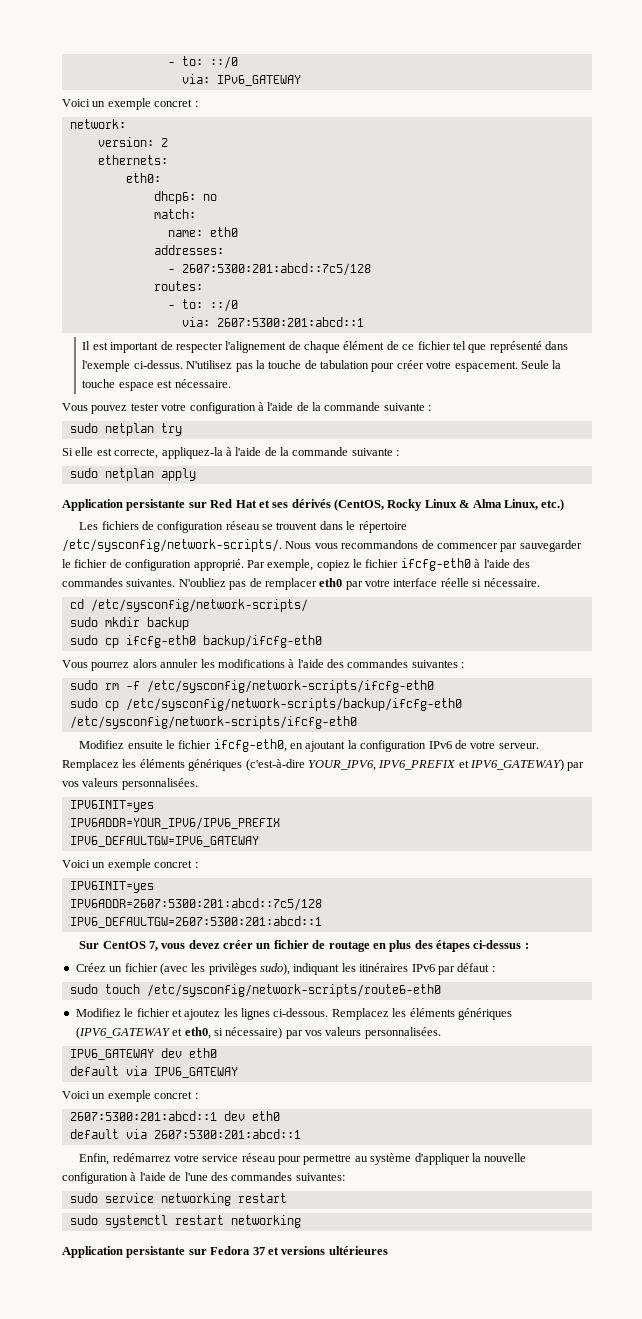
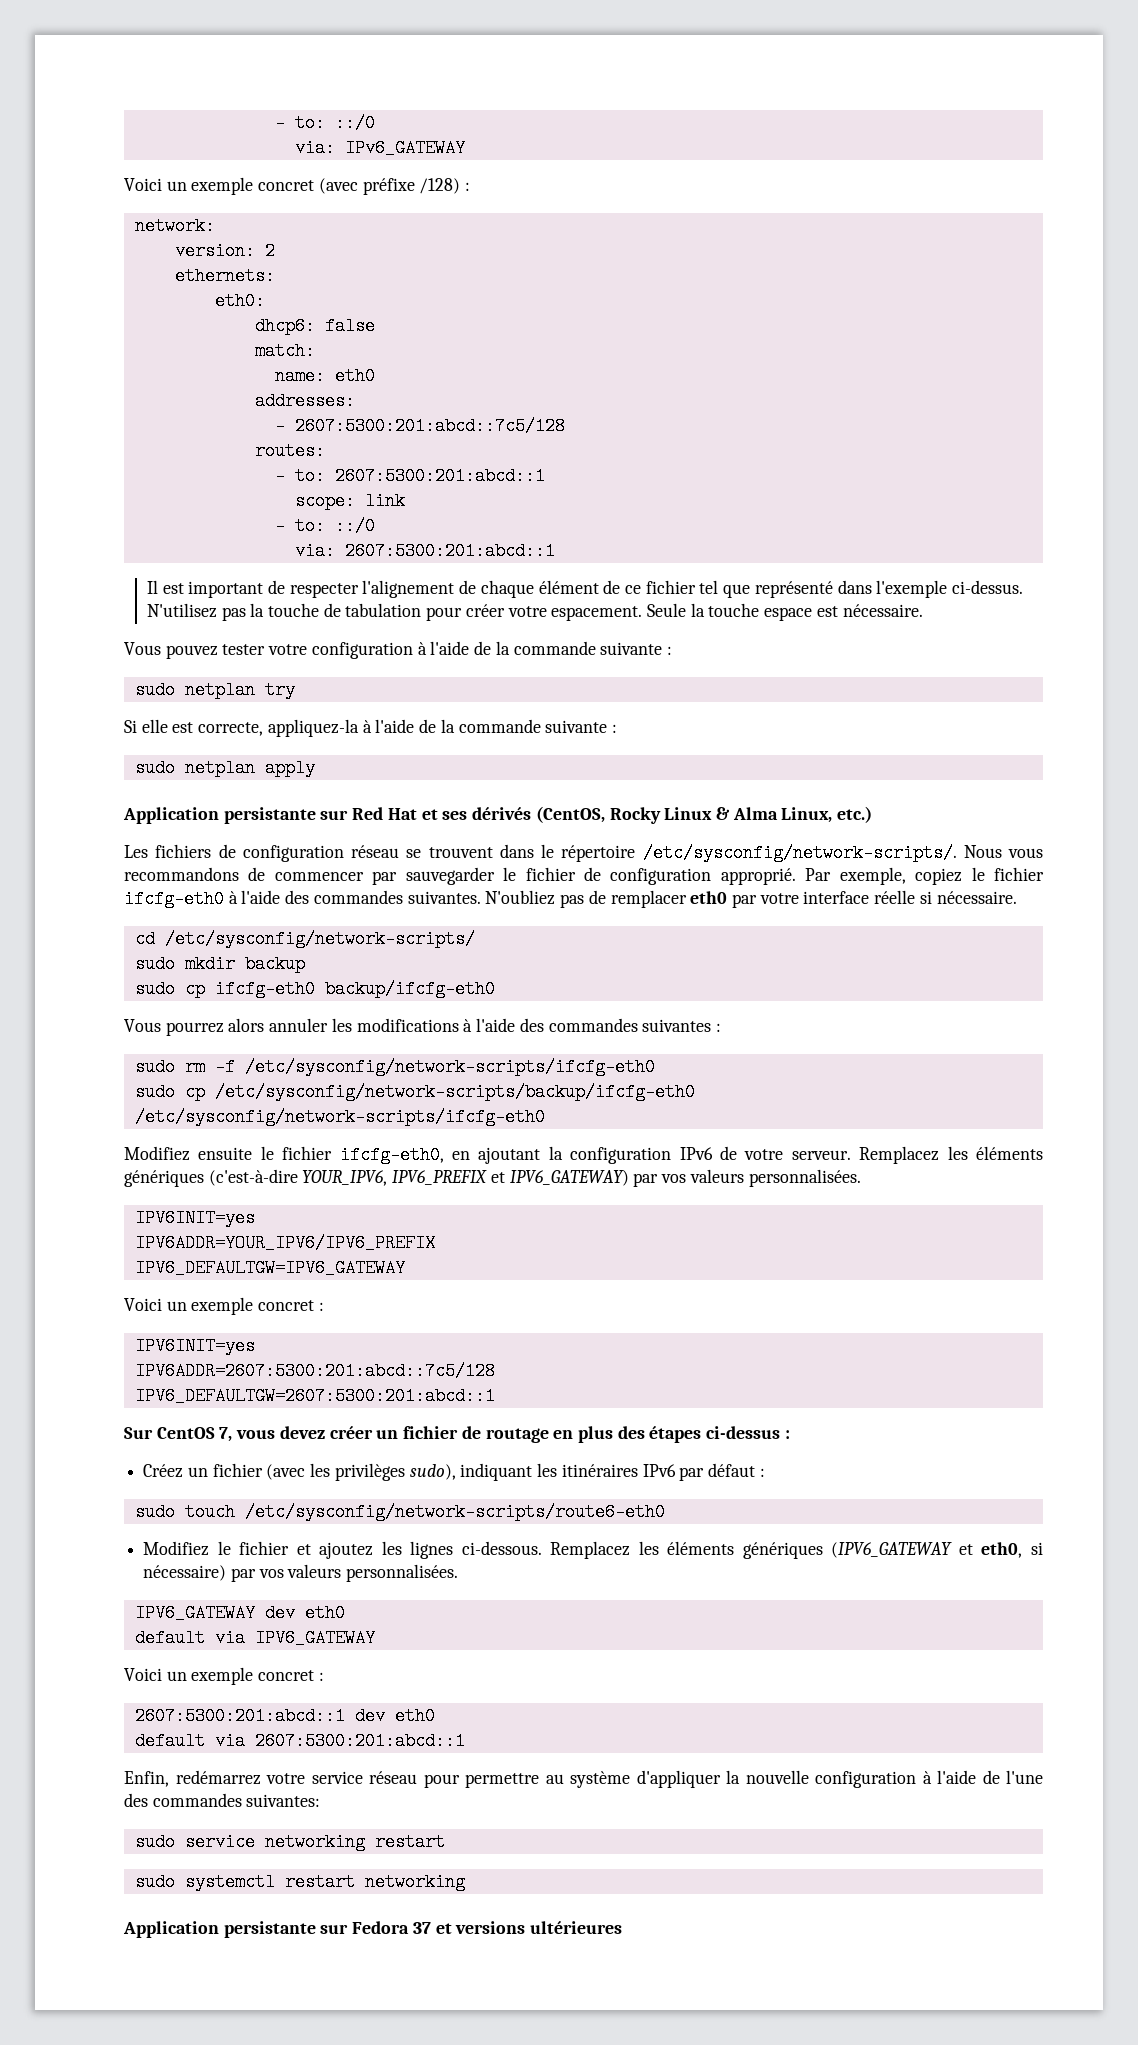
  via: IPv6_GATEWAY
- Voici un exemple concret :
+ Voici un exemple concret (avec préfixe /128) :
- dhcp6: no
+ dhcp6: false
+ - to: 2607:5300:201:abcd::1
+ scope: link

